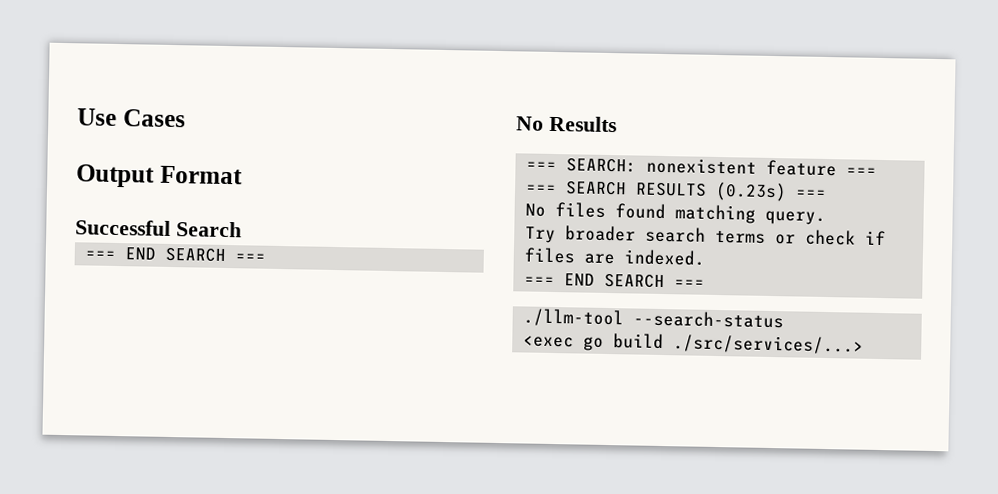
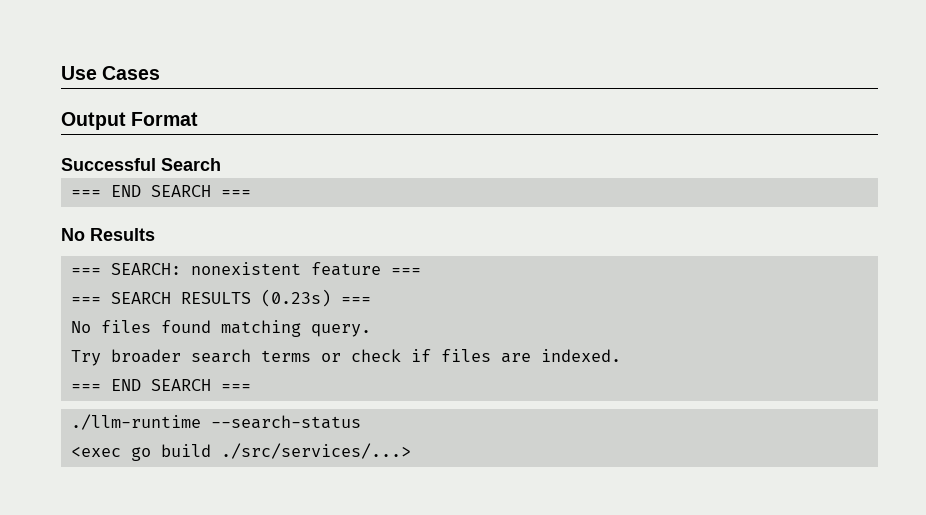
- ./llm-tool --search-status
+ ./llm-runtime --search-status

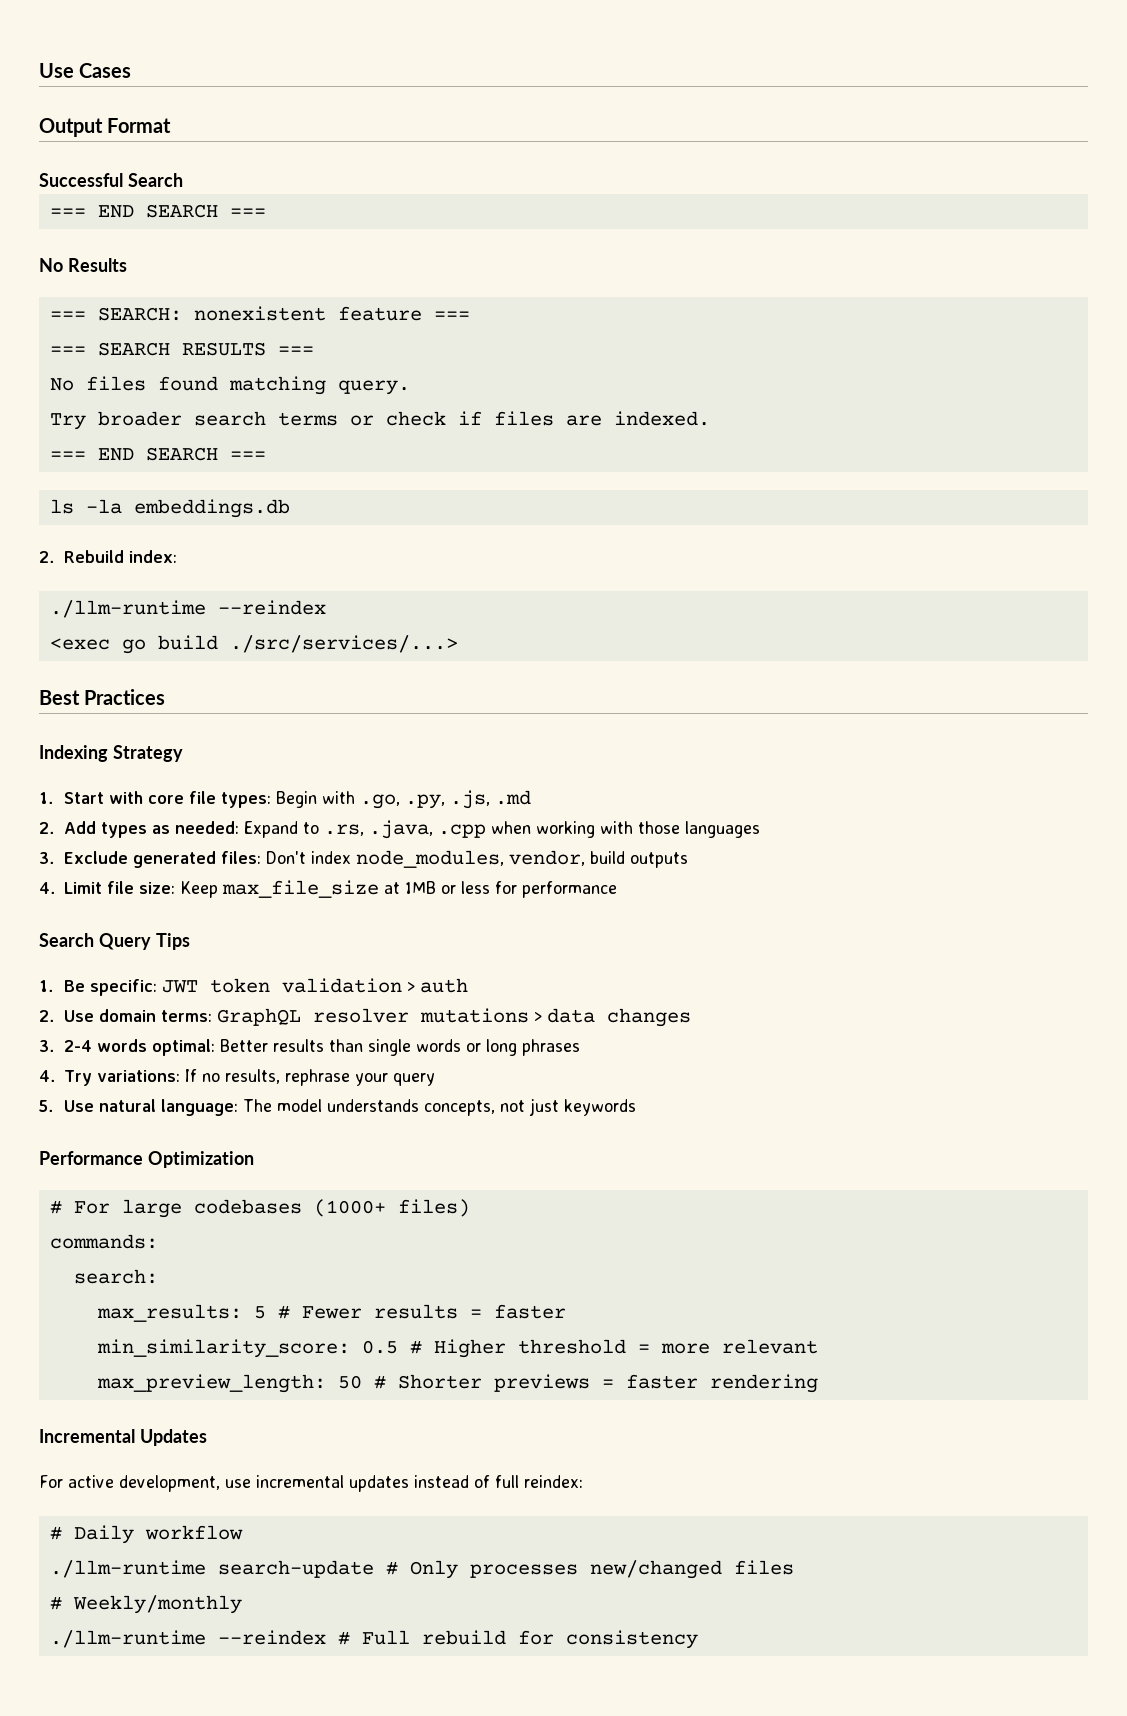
- === SEARCH RESULTS (0.23s) ===
+ === SEARCH RESULTS ===
- ./llm-runtime --search-status
+ ls -la embeddings.db
+ 2. Rebuild index:
+ ./llm-runtime --reindex
+ Best Practices
+ Indexing Strategy
+ 1. Start with core file types: Begin with .go, .py, .js, .md
+ 2. Add types as needed: Expand to .rs, .java, .cpp when working with those languages
+ 3. Exclude generated files: Don't index node_modules, vendor, build outputs
+ 4. Limit file size: Keep max_file_size at 1MB or less for performance
+ Search Query Tips
+ 1. Be specific: JWT token validation > auth
+ 2. Use domain terms: GraphQL resolver mutations > data changes
+ 3. 2-4 words optimal: Better results than single words or long phrases
+ 4. Try variations: If no results, rephrase your query
+ 5. Use natural language: The model understands concepts, not just keywords
+ Performance Optimization
+ # For large codebases (1000+ files)
+ commands:
+ search:
+ max_results: 5 # Fewer results = faster
+ min_similarity_score: 0.5 # Higher threshold = more relevant
+ max_preview_length: 50 # Shorter previews = faster rendering
+ Incremental Updates
+ For active development, use incremental updates instead of full reindex:
+ # Daily workflow
+ ./llm-runtime search-update # Only processes new/changed files
+ # Weekly/monthly
+ ./llm-runtime --reindex # Full rebuild for consistency

